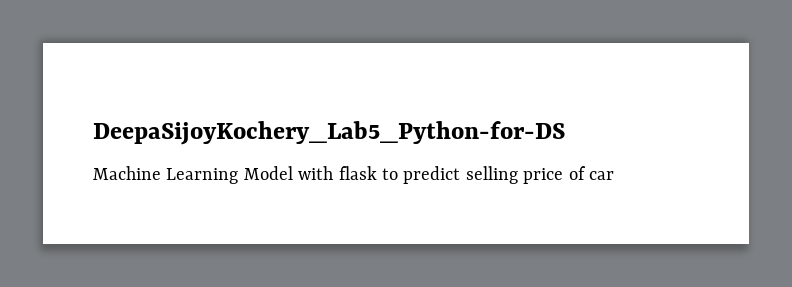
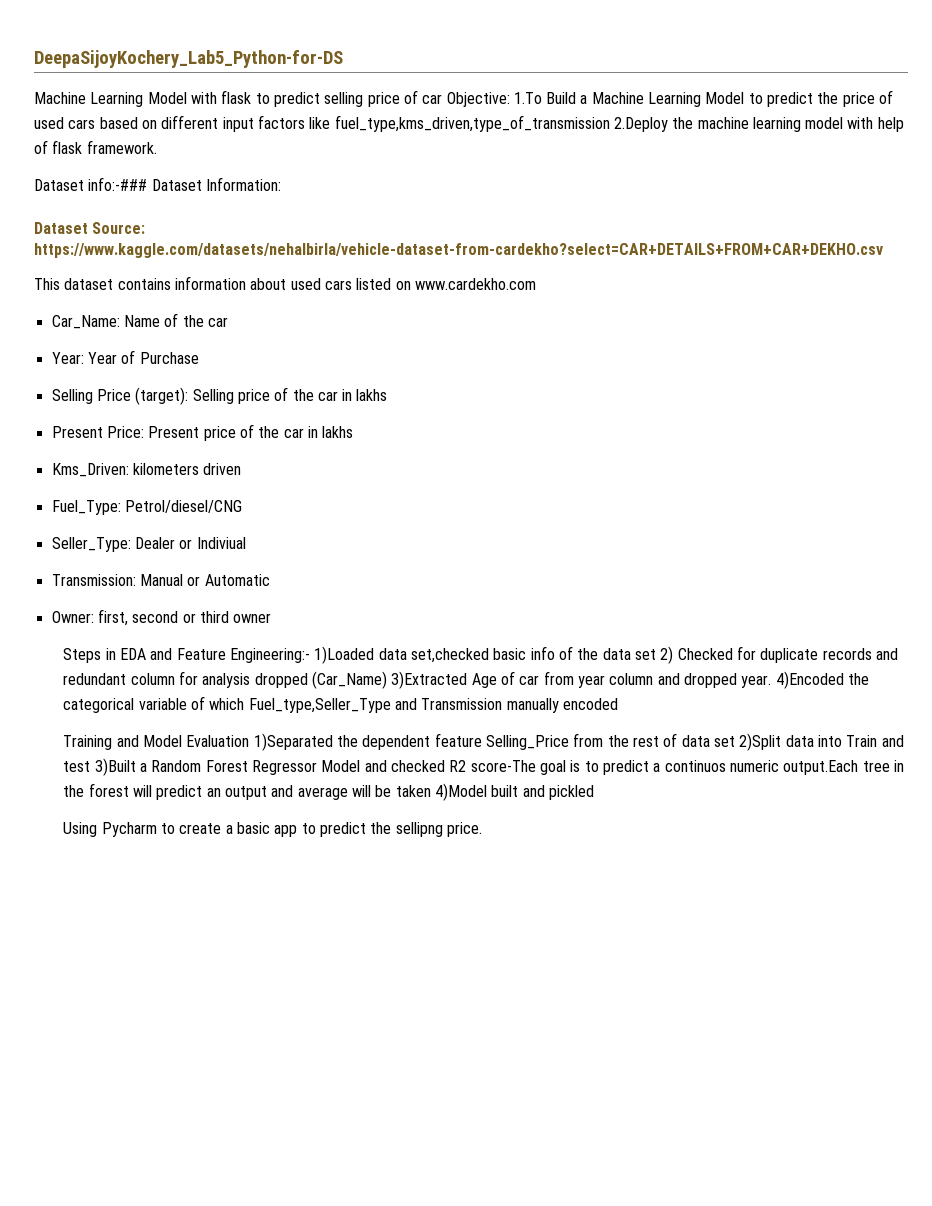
- Machine Learning Model with flask to predict selling price of car
+ Machine Learning Model with flask to predict selling price of car Objective: 1.To Build a Machine Learning Model to predict the price of used cars based on different input factors like fuel_type,kms_driven,type_of_transmission 2.Deploy the machine learning model with help of flask framework.
+ Dataset info:-### Dataset Information:
+ Dataset Source: https://www.kaggle.com/datasets/nehalbirla/vehicle-dataset-from-cardekho?select=CAR+DETAILS+FROM+CAR+DEKHO.csv
+ This dataset contains information about used cars listed on www.cardekho.com
+ Car_Name: Name of the car
+ Year: Year of Purchase
+ Selling Price (target): Selling price of the car in lakhs
+ Present Price: Present price of the car in lakhs
+ Kms_Driven: kilometers driven
+ Fuel_Type: Petrol/diesel/CNG
+ Seller_Type: Dealer or Indiviual
+ Transmission: Manual or Automatic
+ Owner: first, second or third owner
+ Steps in EDA and Feature Engineering:- 1)Loaded data set,checked basic info of the data set 2) Checked for duplicate records and redundant column for analysis dropped (Car_Name) 3)Extracted Age of car from year column and dropped year. 4)Encoded the categorical variable of which Fuel_type,Seller_Type and Transmission manually encoded
+ Training and Model Evaluation 1)Separated the dependent feature Selling_Price from the rest of data set 2)Split data into Train and test 3)Built a Random Forest Regressor Model and checked R2 score-The goal is to predict a continuos numeric output.Each tree in the forest will predict an output and average will be taken 4)Model built and pickled
+ Using Pycharm to create a basic app to predict the sellipng price.

